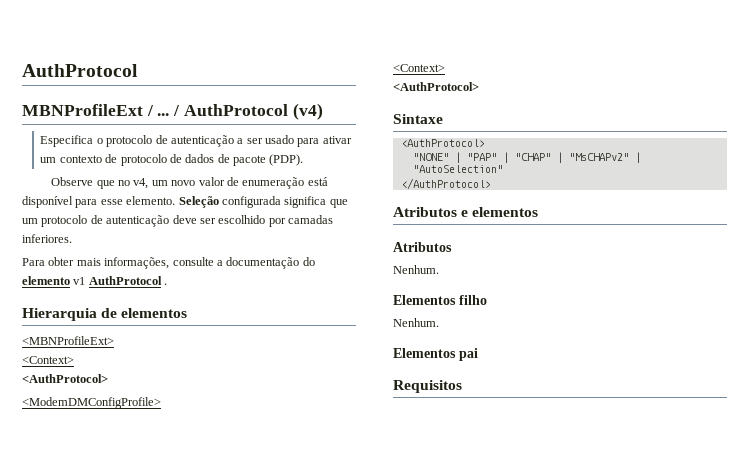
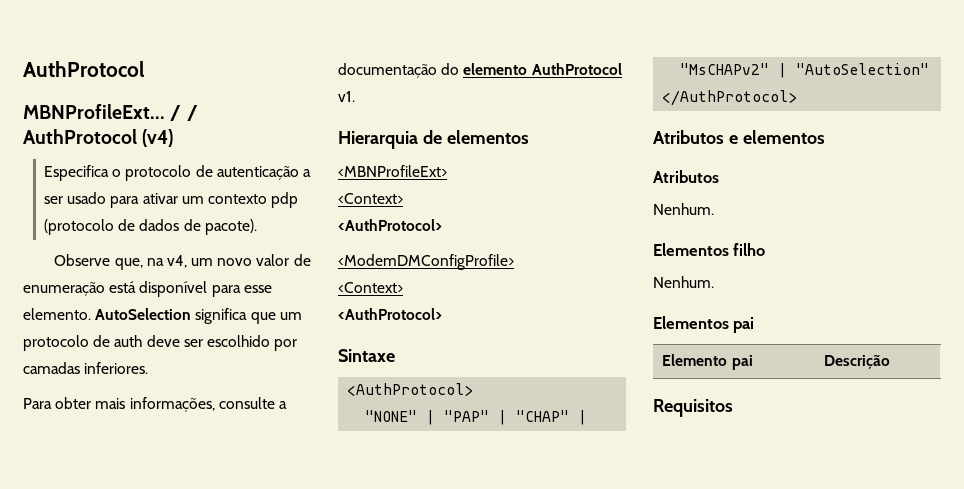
- MBNProfileExt / ... / AuthProtocol (v4)
+ MBNProfileExt... / / AuthProtocol (v4)
- Especifica o protocolo de autenticação a ser usado para ativar um contexto de protocolo de dados de pacote (PDP).
+ Especifica o protocolo de autenticação a ser usado para ativar um contexto pdp (protocolo de dados de pacote).
- Observe que no v4, um novo valor de enumeração está disponível para esse elemento.
+ Observe que, na v4, um novo valor de enumeração está disponível para esse elemento.
- Seleção configurada significa que um protocolo de autenticação deve ser escolhido por camadas inferiores.
+ AutoSelection significa que um protocolo de auth deve ser escolhido por camadas inferiores.
- Para obter mais informações, consulte a documentação do elemento v1 AuthProtocol .
+ Para obter mais informações, consulte a documentação do elemento AuthProtocol v1.
+ Elemento pai | Descrição

